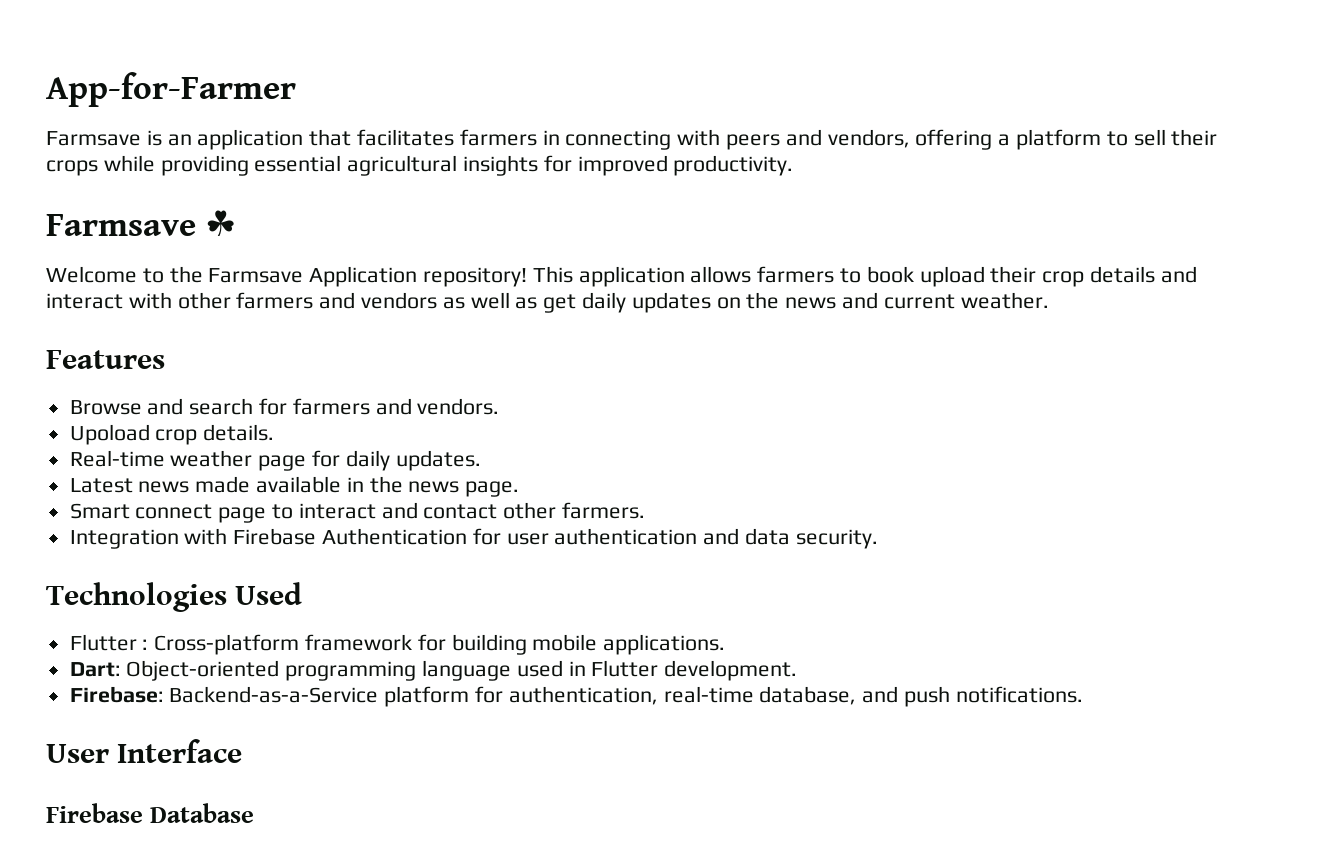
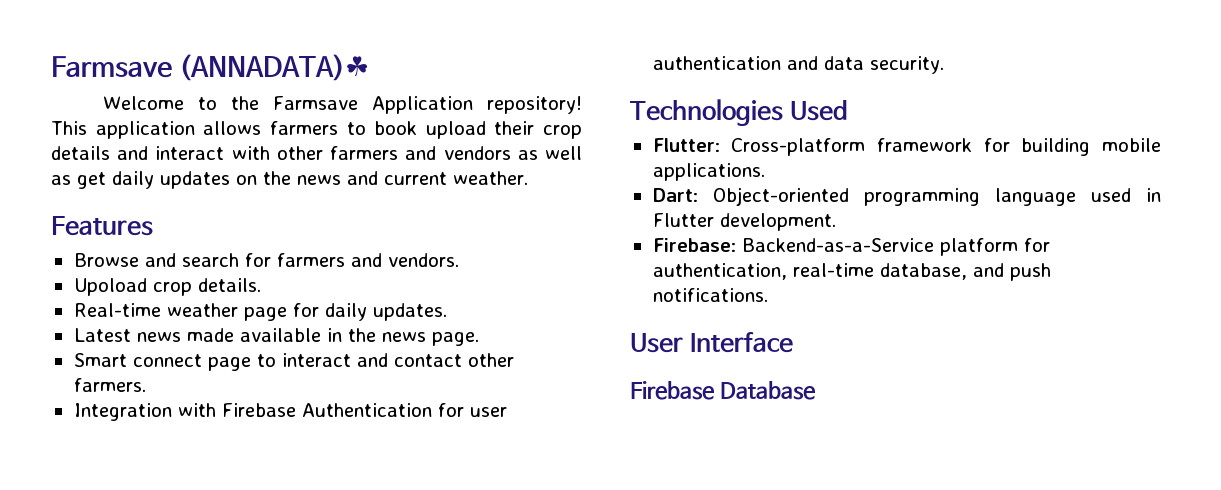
- App-for-Farmer
- Farmsave is an application that facilitates farmers in connecting with peers and vendors, offering a platform to sell their crops while providing essential agricultural insights for improved productivity.
- Farmsave ☘
+ Farmsave (ANNADATA)☘
- Flutter : Cross-platform framework for building mobile applications.
+ Flutter: Cross-platform framework for building mobile applications.

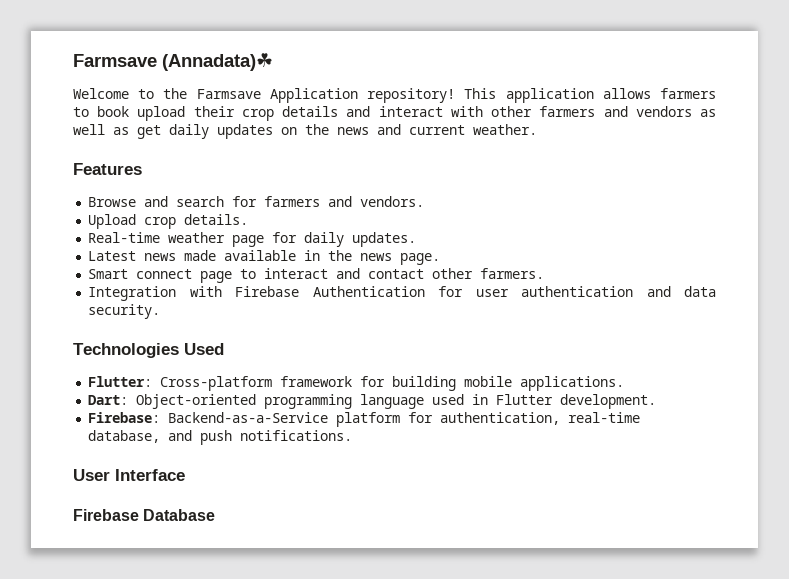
- Farmsave (ANNADATA)☘
+ Farmsave (Annadata)☘
- Upoload crop details.
+ Upload crop details.

